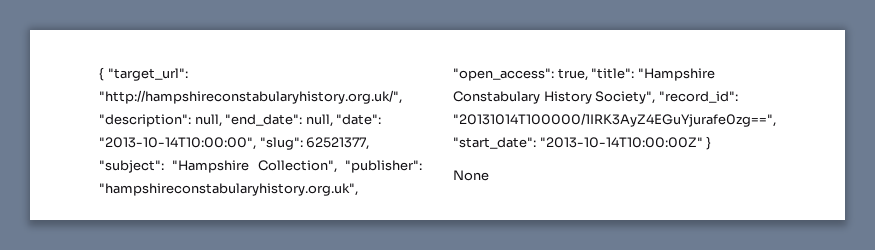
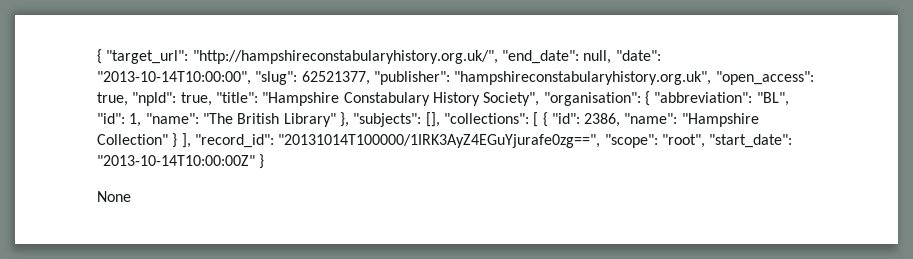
- { "target_url": "http://hampshireconstabularyhistory.org.uk/", "description": null, "end_date": null, "date": "2013-10-14T10:00:00", "slug": 62521377, "subject": "Hampshire Collection", "publisher": "hampshireconstabularyhistory.org.uk", "open_access": true, "title": "Hampshire Constabulary History Society", "record_id": "20131014T100000/1IRK3AyZ4EGuYjurafe0zg==", "start_date": "2013-10-14T10:00:00Z" }
+ { "target_url": "http://hampshireconstabularyhistory.org.uk/", "end_date": null, "date": "2013-10-14T10:00:00", "slug": 62521377, "publisher": "hampshireconstabularyhistory.org.uk", "open_access": true, "npld": true, "title": "Hampshire Constabulary History Society", "organisation": { "abbreviation": "BL", "id": 1, "name": "The British Library" }, "subjects": [], "collections": [ { "id": 2386, "name": "Hampshire Collection" } ], "record_id": "20131014T100000/1IRK3AyZ4EGuYjurafe0zg==", "scope": "root", "start_date": "2013-10-14T10:00:00Z" }

